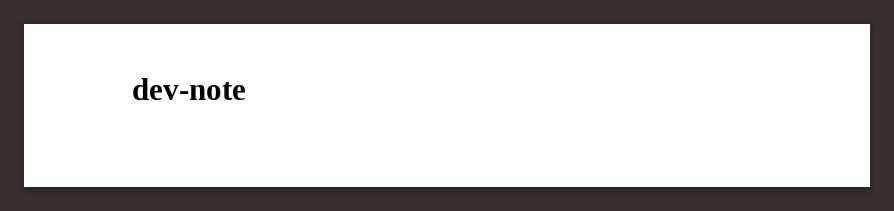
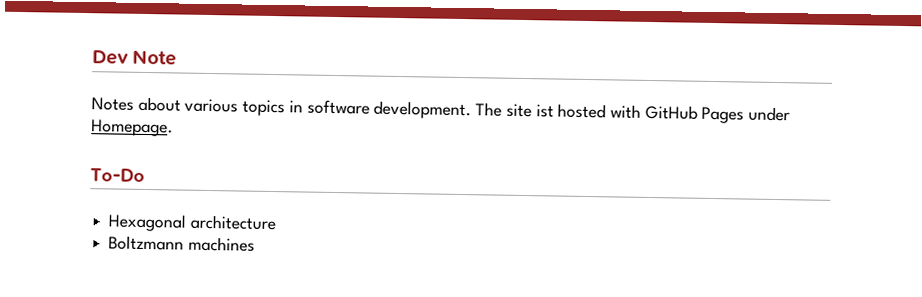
- dev-note
+ Dev Note
+ Notes about various topics in software development. The site ist hosted with GitHub Pages under Homepage.
+ To-Do
+ Hexagonal architecture
+ Boltzmann machines

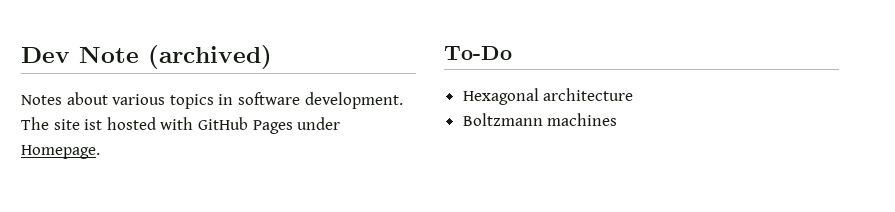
- Dev Note
+ Dev Note (archived)

